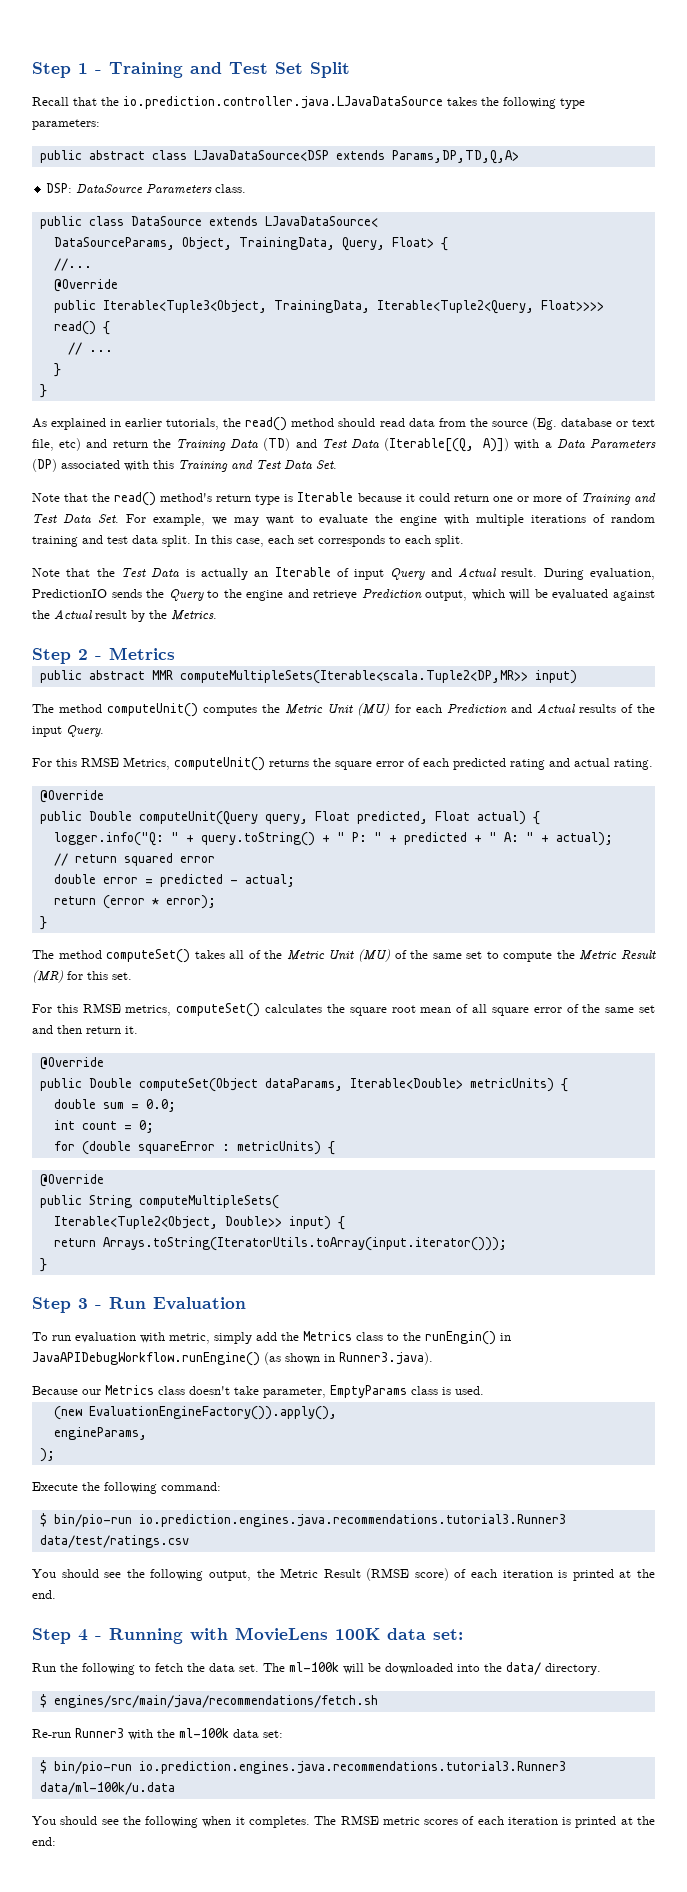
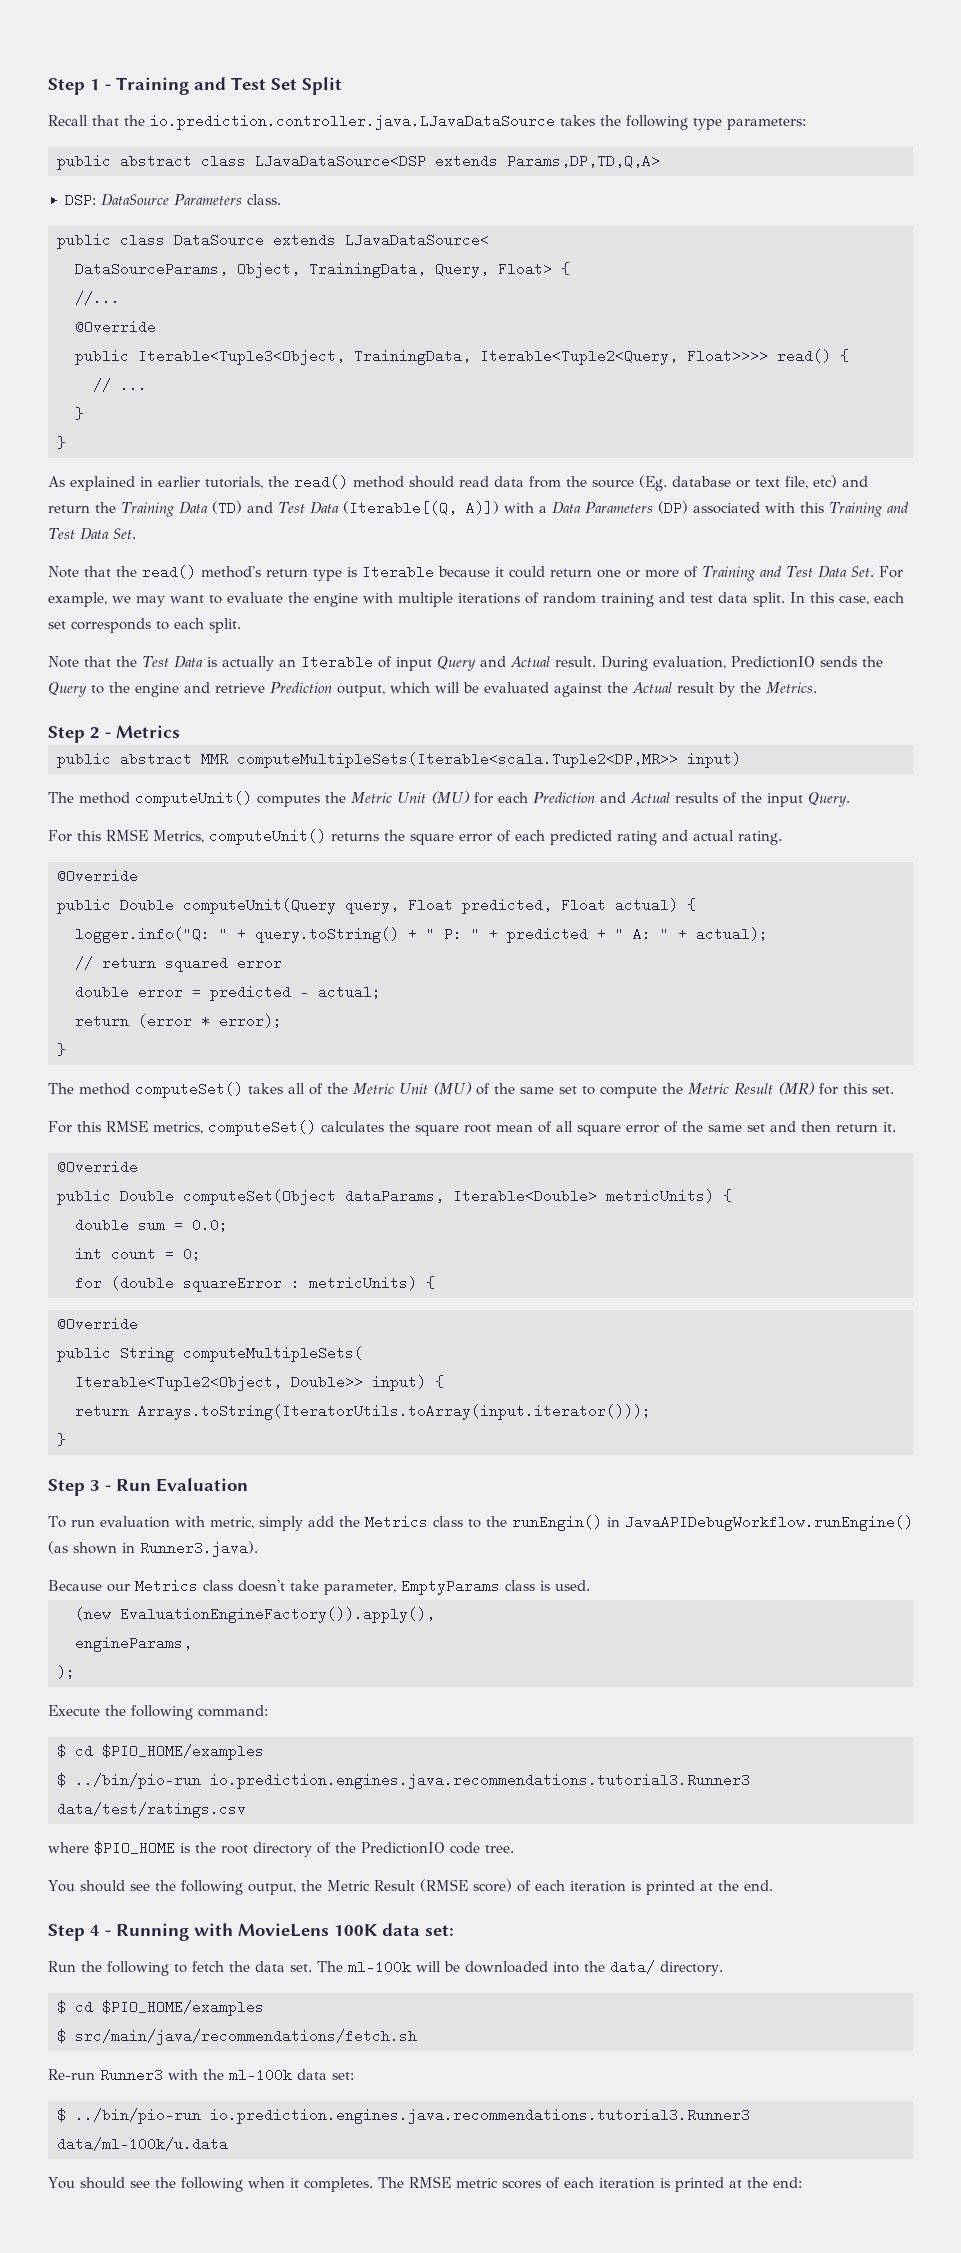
  Execute the following command:
- $ bin/pio-run io.prediction.engines.java.recommendations.tutorial3.Runner3 data/test/ratings.csv
+ $ cd $PIO_HOME/examples
+ $ ../bin/pio-run io.prediction.engines.java.recommendations.tutorial3.Runner3 data/test/ratings.csv
+ where $PIO_HOME is the root directory of the PredictionIO code tree.
  The ml-100k will be downloaded into the data/ directory.
- $ engines/src/main/java/recommendations/fetch.sh
+ $ cd $PIO_HOME/examples
+ $ src/main/java/recommendations/fetch.sh
- $ bin/pio-run io.prediction.engines.java.recommendations.tutorial3.Runner3 data/ml-100k/u.data
+ $ ../bin/pio-run io.prediction.engines.java.recommendations.tutorial3.Runner3 data/ml-100k/u.data

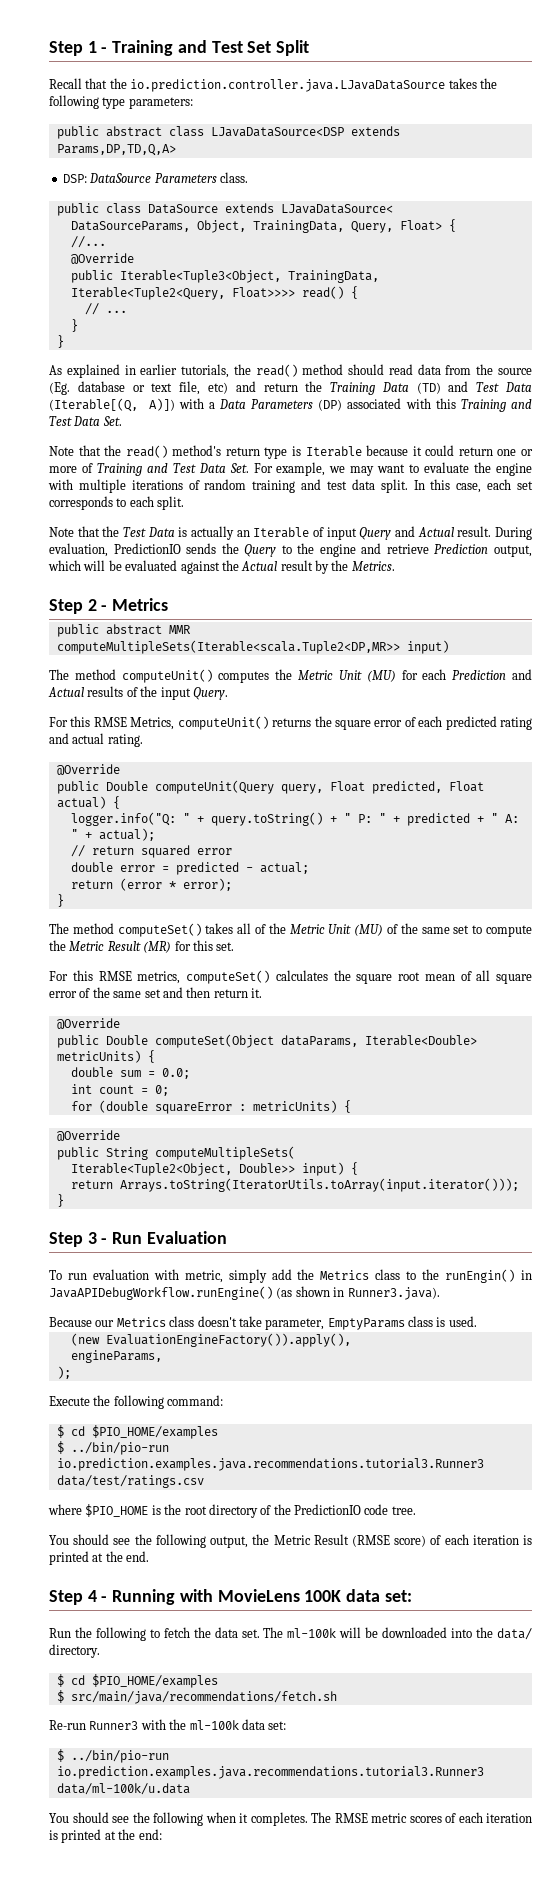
- $ ../bin/pio-run io.prediction.engines.java.recommendations.tutorial3.Runner3 data/test/ratings.csv
+ $ ../bin/pio-run io.prediction.examples.java.recommendations.tutorial3.Runner3 data/test/ratings.csv
- $ ../bin/pio-run io.prediction.engines.java.recommendations.tutorial3.Runner3 data/ml-100k/u.data
+ $ ../bin/pio-run io.prediction.examples.java.recommendations.tutorial3.Runner3 data/ml-100k/u.data

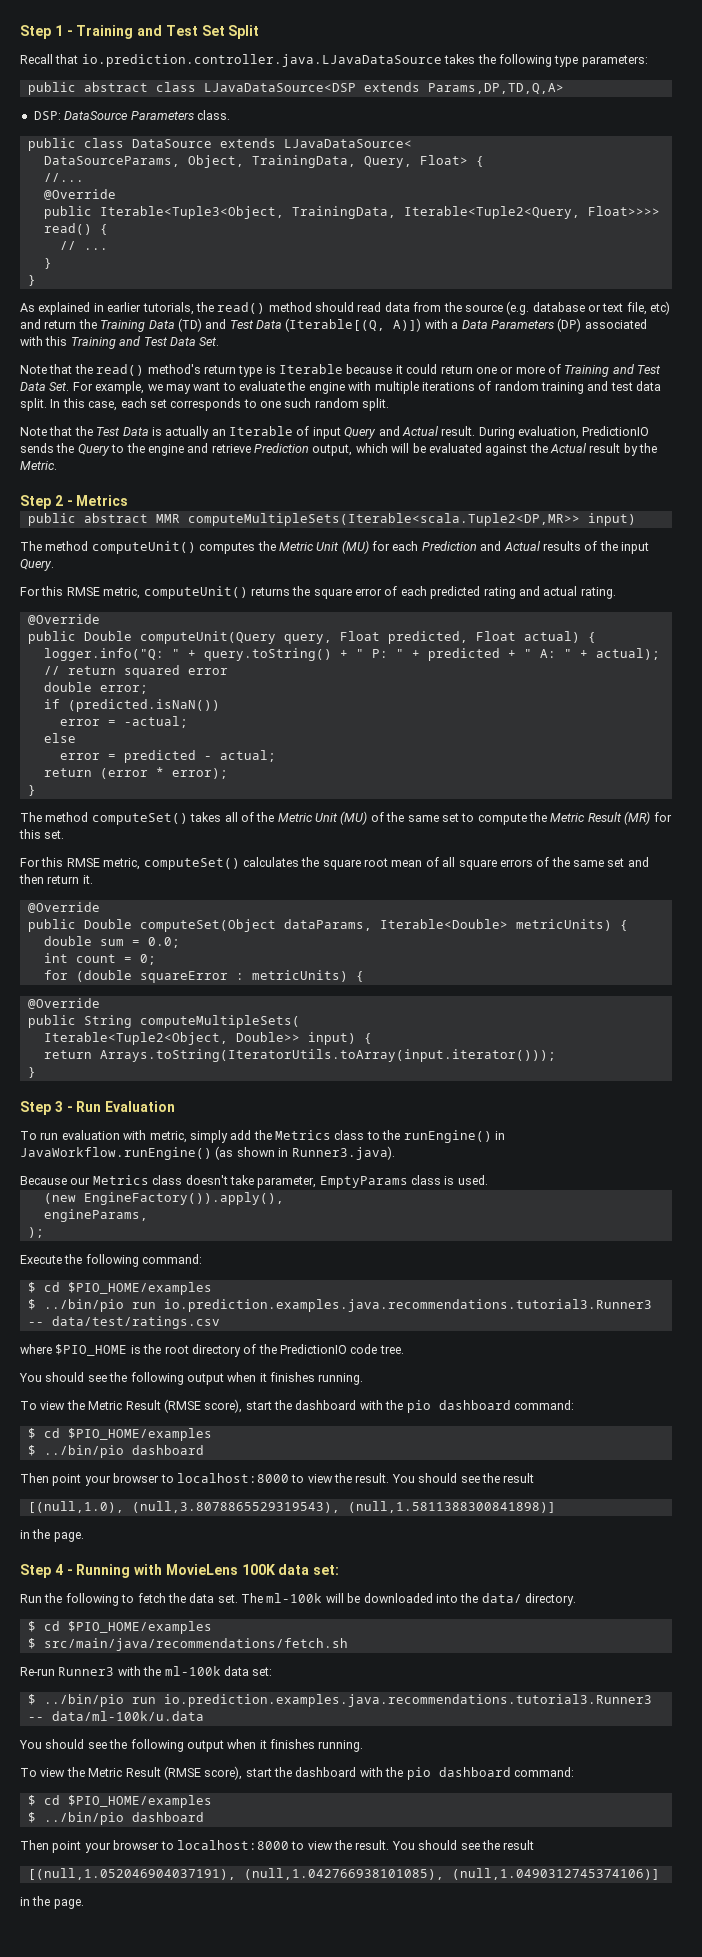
- Recall that the io.prediction.controller.java.LJavaDataSource takes the following type parameters:
+ Recall that io.prediction.controller.java.LJavaDataSource takes the following type parameters:
- As explained in earlier tutorials, the read() method should read data from the source (Eg. database or text file, etc) and return the Training Data (TD) and Test Data (Iterable[(Q, A)]) with a Data Parameters (DP) associated with this Training and Test Data Set.
+ As explained in earlier tutorials, the read() method should read data from the source (e.g. database or text file, etc) and return the Training Data (TD) and Test Data (Iterable[(Q, A)]) with a Data Parameters (DP) associated with this Training and Test Data Set.
- In this case, each set corresponds to each split.
+ In this case, each set corresponds to one such random split.
- During evaluation, PredictionIO sends the Query to the engine and retrieve Prediction output, which will be evaluated against the Actual result by the Metrics.
+ During evaluation, PredictionIO sends the Query to the engine and retrieve Prediction output, which will be evaluated against the Actual result by the Metric.
- For this RMSE Metrics, computeUnit() returns the square error of each predicted rating and actual rating.
+ For this RMSE metric, computeUnit() returns the square error of each predicted rating and actual rating.
- double error = predicted - actual;
+ double error;
+ if (predicted.isNaN())
+ error = -actual;
+ else
+ error = predicted - actual;
- For this RMSE metrics, computeSet() calculates the square root mean of all square error of the same set and then return it.
+ For this RMSE metric, computeSet() calculates the square root mean of all square errors of the same set and then return it.
- To run evaluation with metric, simply add the Metrics class to the runEngin() in JavaAPIDebugWorkflow.runEngine() (as shown in Runner3.java).
+ To run evaluation with metric, simply add the Metrics class to the runEngine() in JavaWorkflow.runEngine() (as shown in Runner3.java).
- (new EvaluationEngineFactory()).apply(),
+ (new EngineFactory()).apply(),
- $ ../bin/pio-run io.prediction.examples.java.recommendations.tutorial3.Runner3 data/test/ratings.csv
+ $ ../bin/pio run io.prediction.examples.java.recommendations.tutorial3.Runner3 -- data/test/ratings.csv
  where $PIO_HOME is the root directory of the PredictionIO code tree.
- You should see the following output, the Metric Result (RMSE score) of each iteration is printed at the end.
+ You should see the following output when it finishes running.
+ To view the Metric Result (RMSE score), start the dashboard with the pio dashboard command:
+ $ cd $PIO_HOME/examples
+ $ ../bin/pio dashboard
+ Then point your browser to localhost:8000 to view the result. You should see the result
+ [(null,1.0), (null,3.8078865529319543), (null,1.5811388300841898)]
+ in the page.
- $ ../bin/pio-run io.prediction.examples.java.recommendations.tutorial3.Runner3 data/ml-100k/u.data
- You should see the following when it completes. The RMSE metric scores of each iteration is printed at the end:
+ $ ../bin/pio run io.prediction.examples.java.recommendations.tutorial3.Runner3 -- data/ml-100k/u.data
+ You should see the following output when it finishes running.
+ To view the Metric Result (RMSE score), start the dashboard with the pio dashboard command:
+ $ cd $PIO_HOME/examples
+ $ ../bin/pio dashboard
+ Then point your browser to localhost:8000 to view the result. You should see the result
+ [(null,1.052046904037191), (null,1.042766938101085), (null,1.0490312745374106)]
+ in the page.

